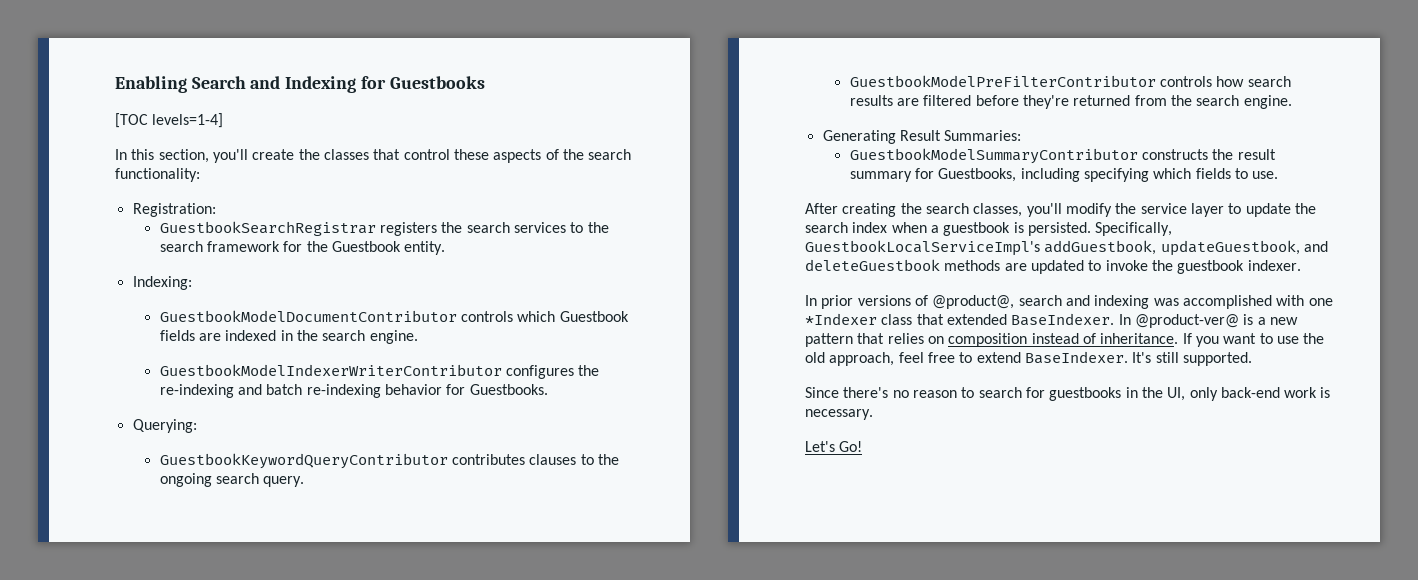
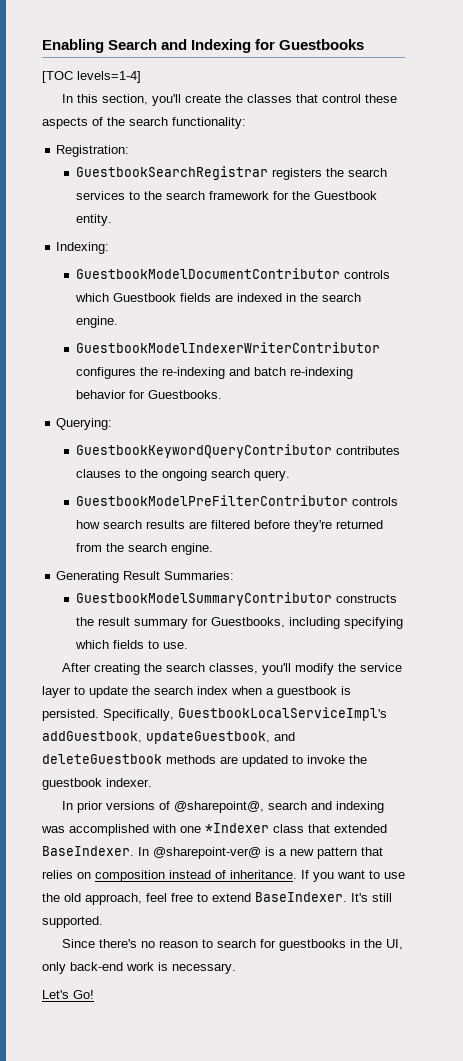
- In prior versions of @product@, search and indexing was accomplished with one *Indexer class that extended BaseIndexer.
+ In prior versions of @sharepoint@, search and indexing was accomplished with one *Indexer class that extended BaseIndexer.
- In @product-ver@ is a new pattern that relies on composition instead of inheritance.
+ In @sharepoint-ver@ is a new pattern that relies on composition instead of inheritance.

